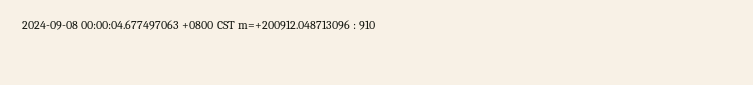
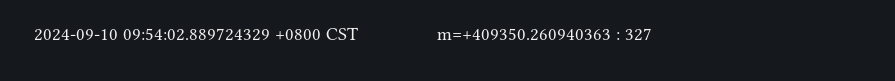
- 2024-09-08 00:00:04.677497063 +0800 CST m=+200912.048713096 : 910
+ 2024-09-10 09:54:02.889724329 +0800 CST m=+409350.260940363 : 327

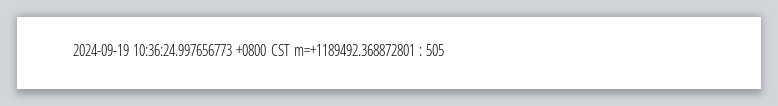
- 2024-09-10 09:54:02.889724329 +0800 CST m=+409350.260940363 : 327
+ 2024-09-19 10:36:24.997656773 +0800 CST m=+1189492.368872801 : 505

